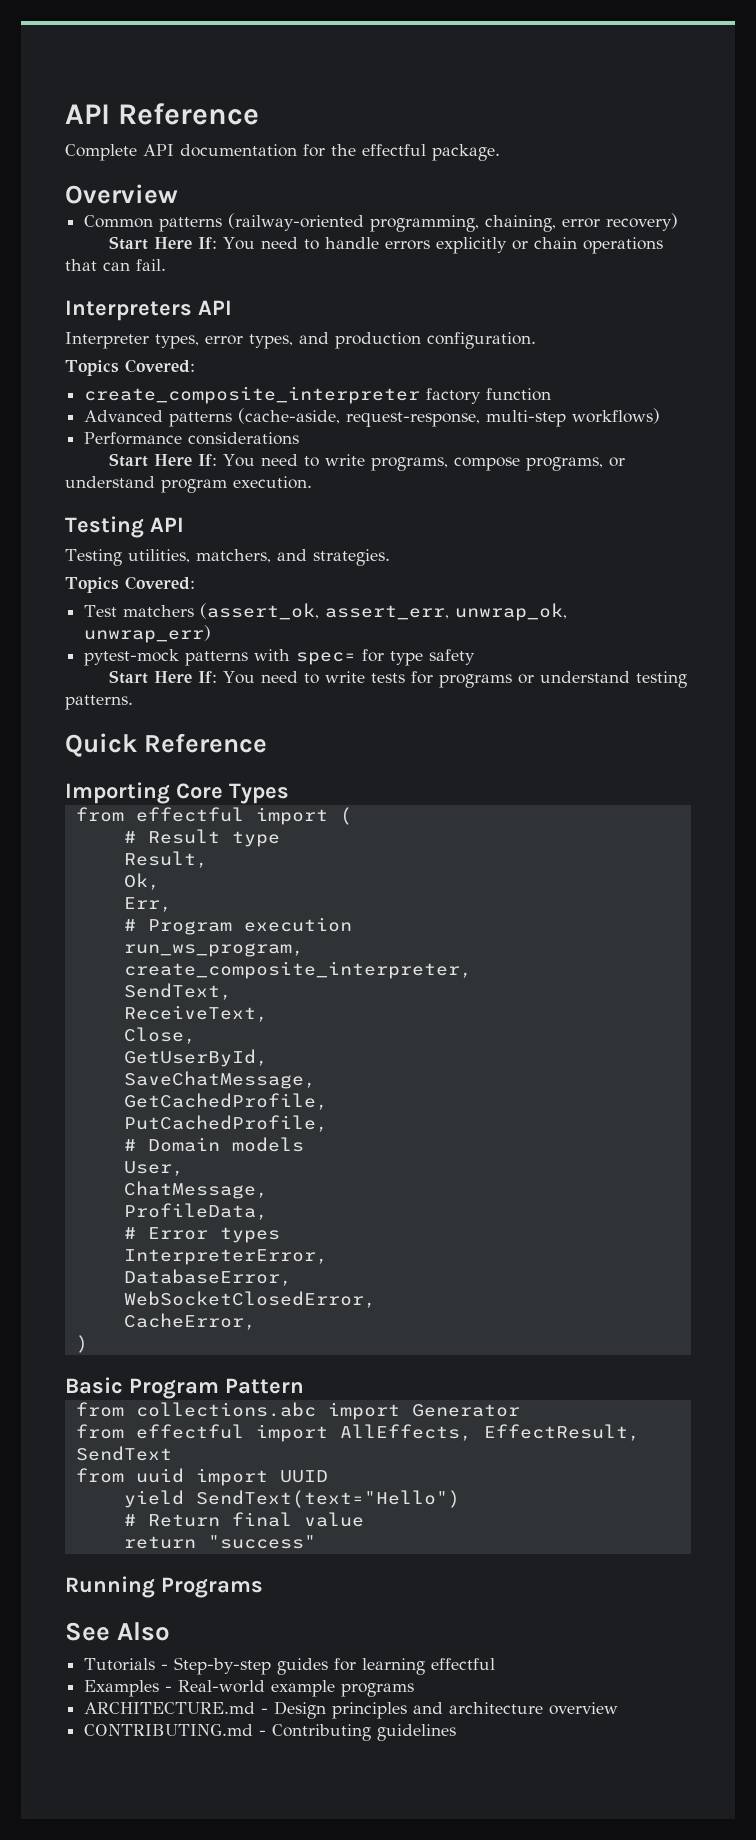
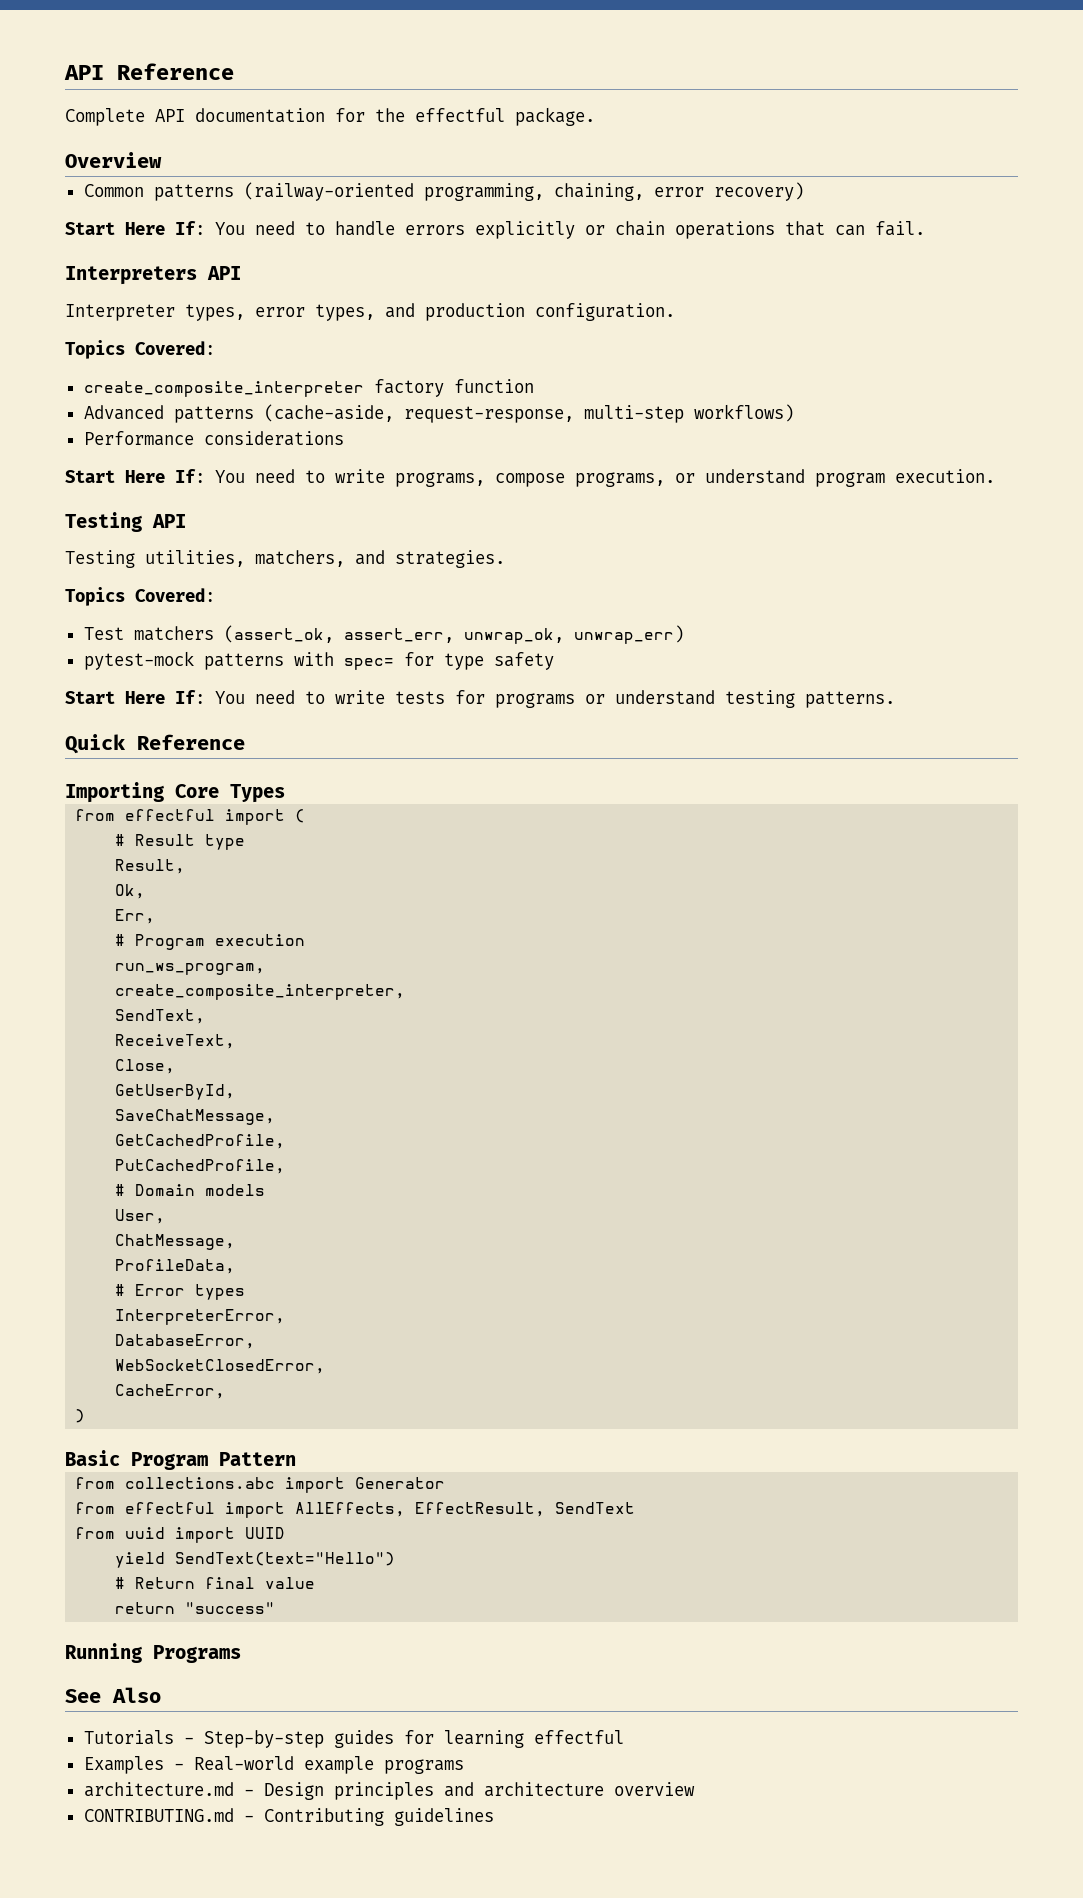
- ARCHITECTURE.md - Design principles and architecture overview
+ architecture.md - Design principles and architecture overview

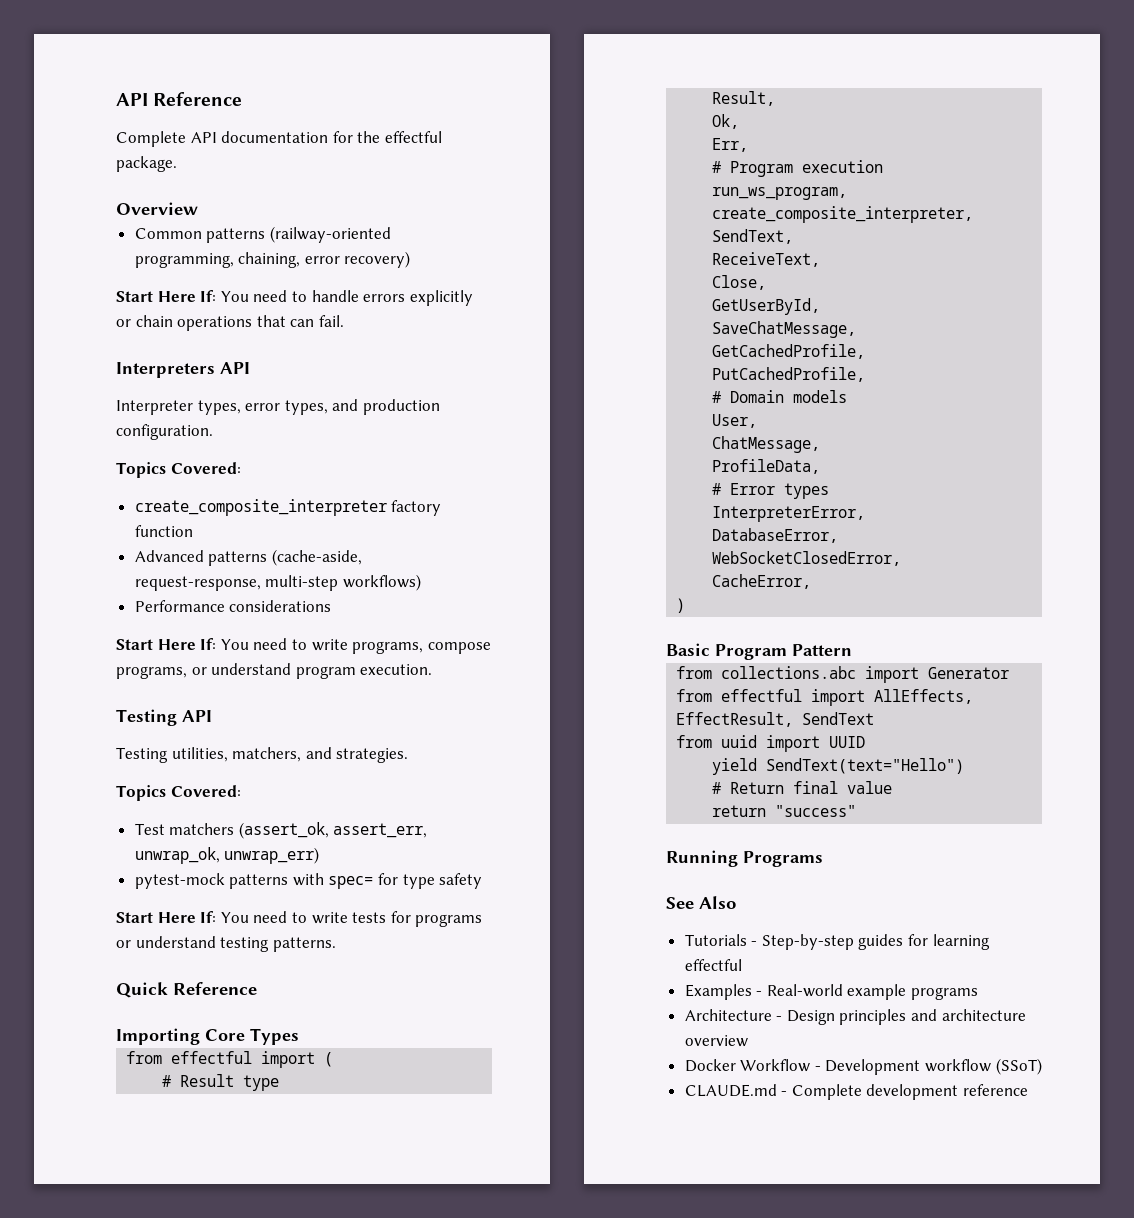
- architecture.md - Design principles and architecture overview
+ Architecture - Design principles and architecture overview
- CONTRIBUTING.md - Contributing guidelines
+ Docker Workflow - Development workflow (SSoT)
+ CLAUDE.md - Complete development reference

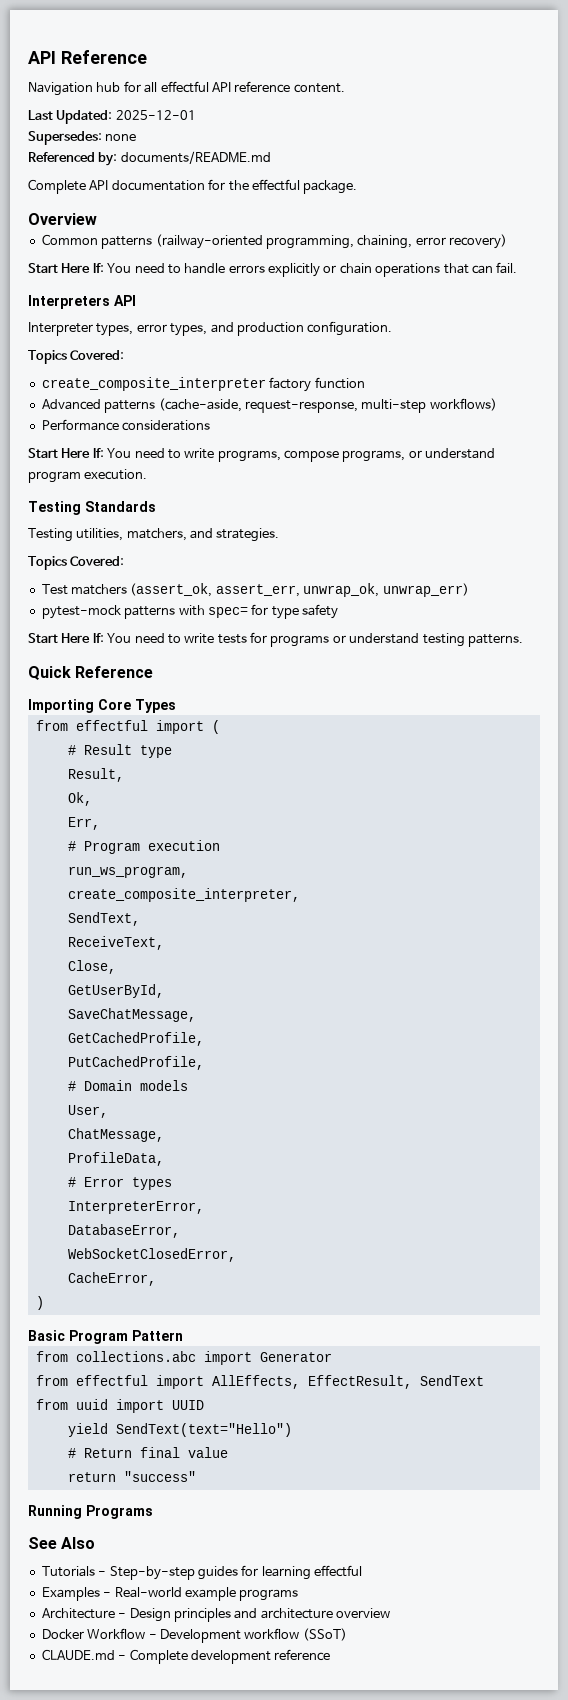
+ Navigation hub for all effectful API reference content.
+ Last Updated: 2025-12-01
+ Supersedes: none
+ Referenced by: documents/README.md
- Testing API
+ Testing Standards

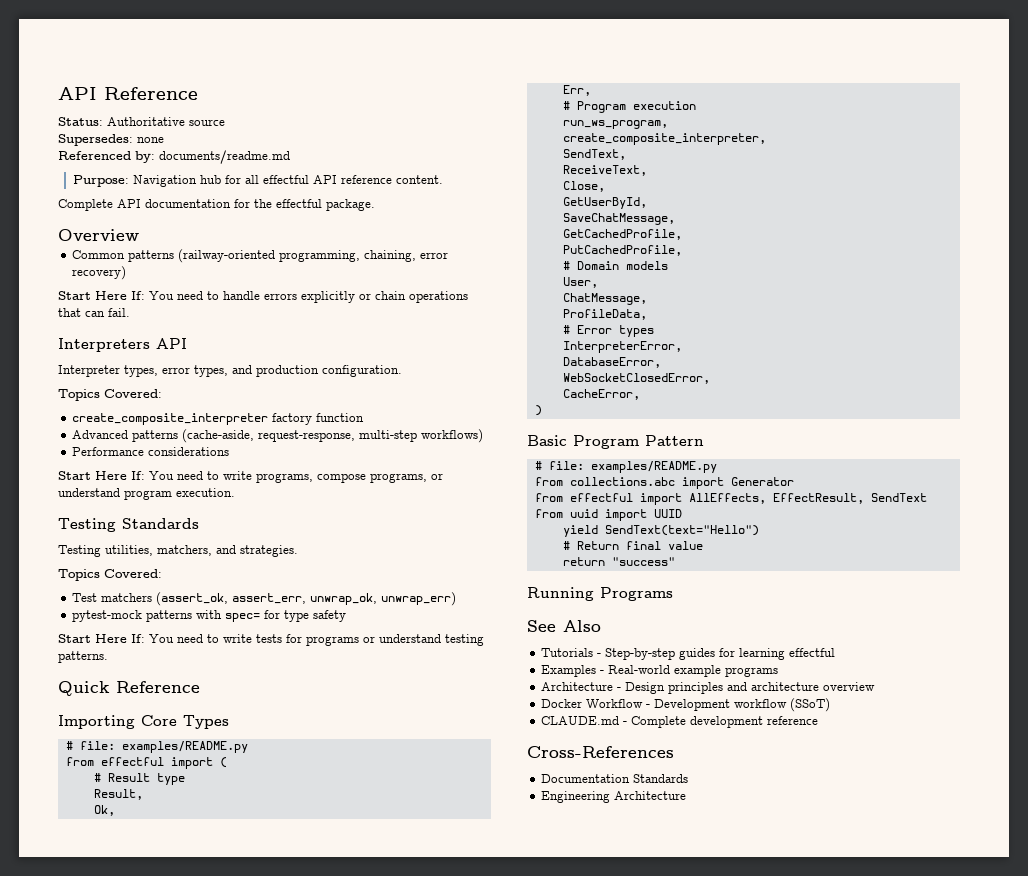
- Navigation hub for all effectful API reference content.
+ Status: Authoritative source
+ Supersedes: none
+ Referenced by: documents/readme.md
+ Purpose: Navigation hub for all effectful API reference content.
- Last Updated: 2025-12-01
- Supersedes: none
- Referenced by: documents/README.md
  Importing Core Types
+ # file: examples/README.py
  Basic Program Pattern
+ # file: examples/README.py
+ Cross-References
+ Documentation Standards
+ Engineering Architecture

